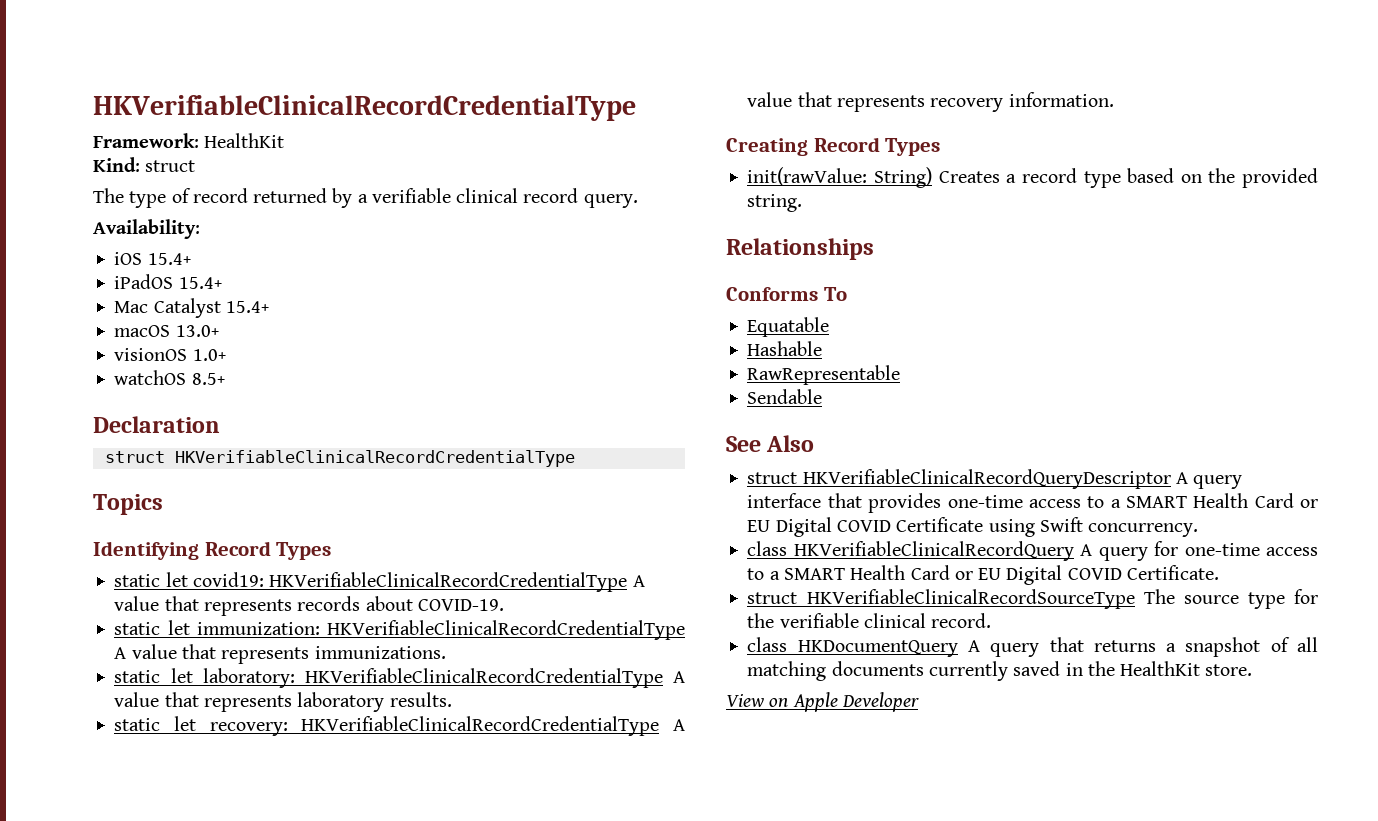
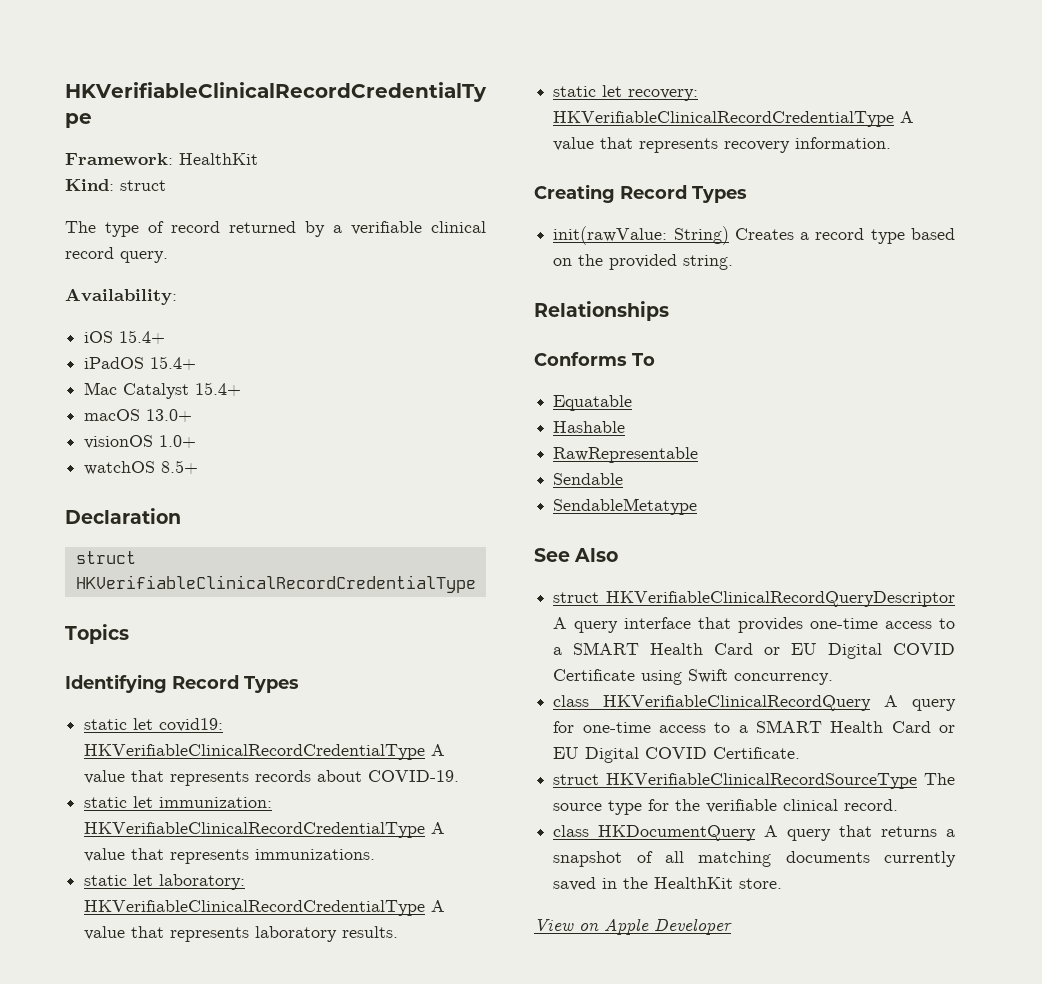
+ SendableMetatype

